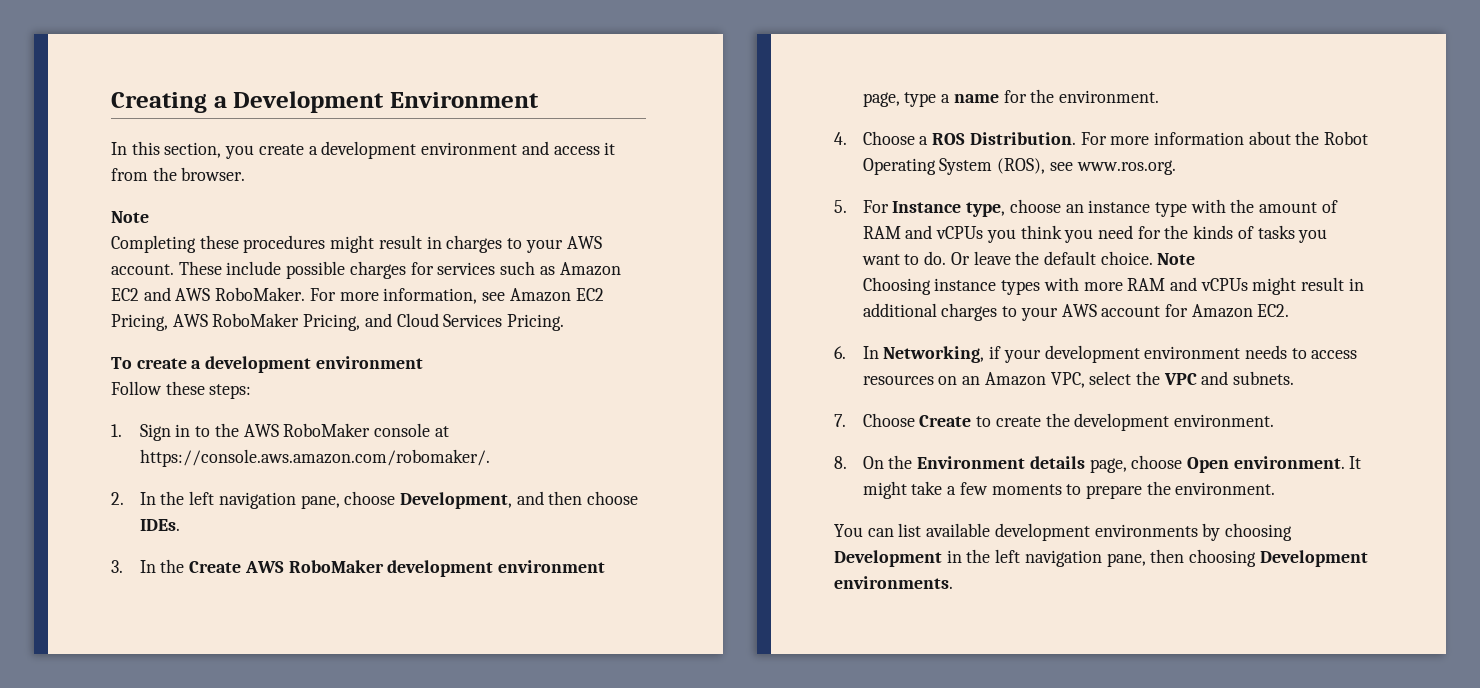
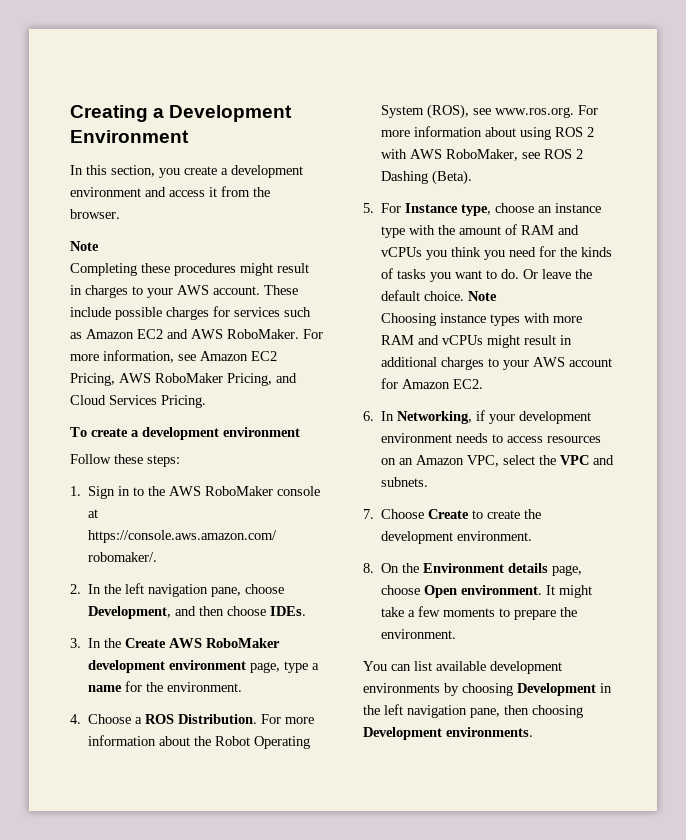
- For more information about the Robot Operating System (ROS), see www.ros.org.
+ For more information about the Robot Operating System (ROS), see www.ros.org. For more information about using ROS 2 with AWS RoboMaker, see ROS 2 Dashing (Beta).

